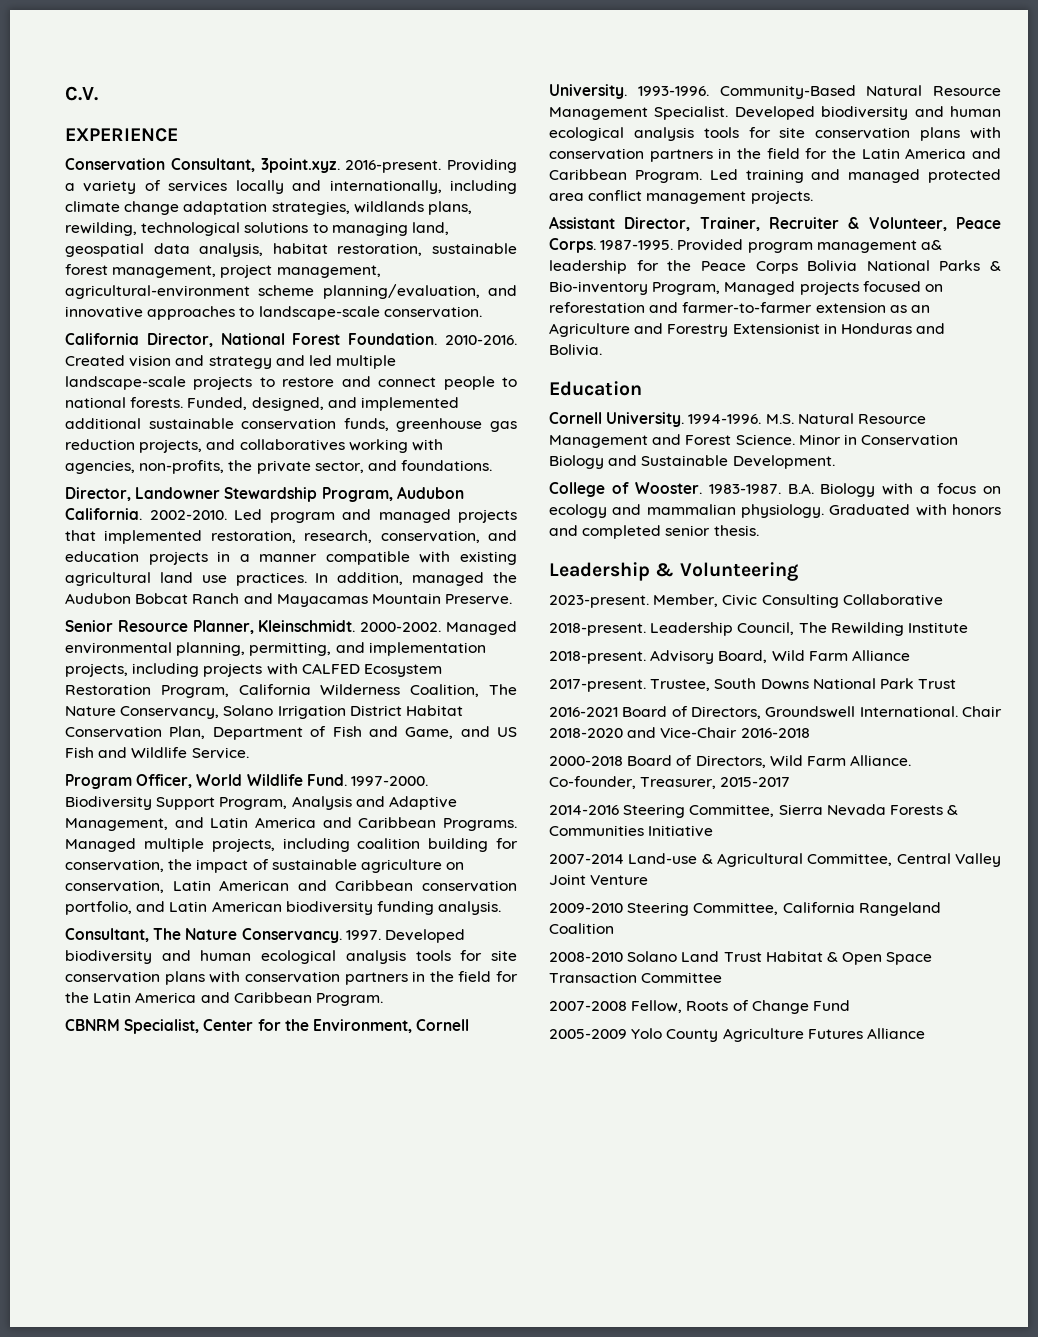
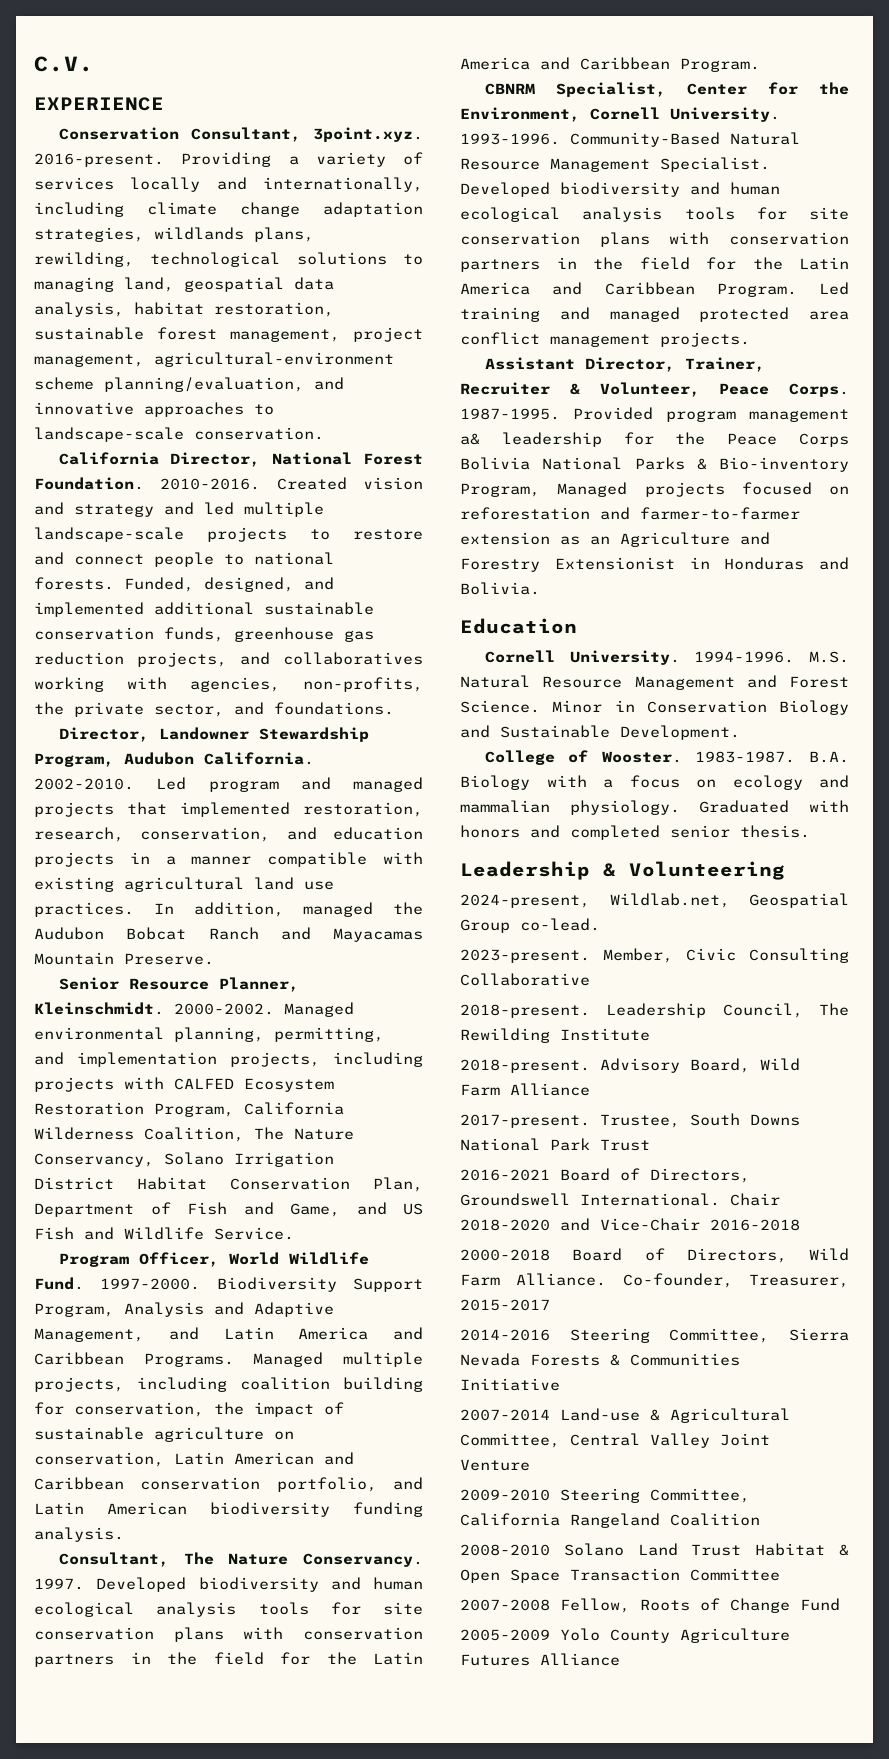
+ 2024-present, Wildlab.net, Geospatial Group co-lead.

